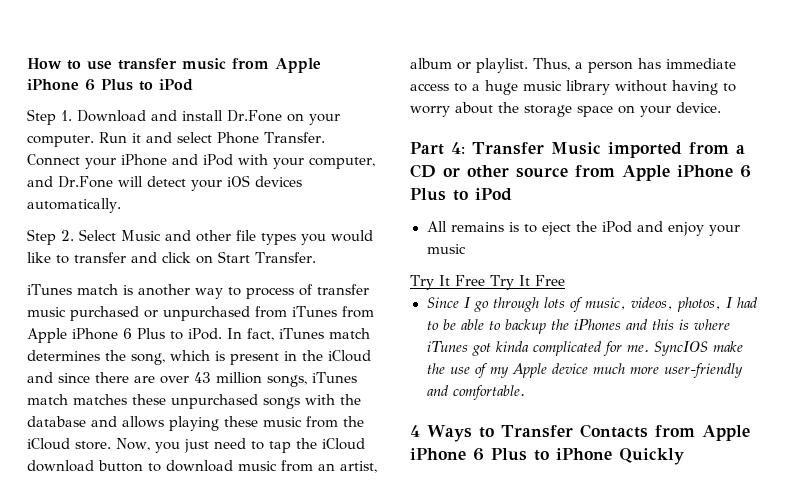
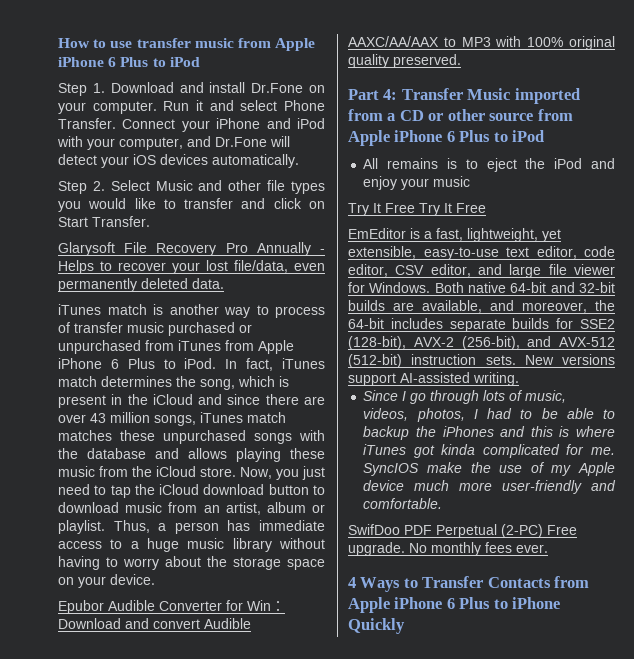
+ Glarysoft File Recovery Pro Annually - Helps to recover your lost file/data, even permanently deleted data.
+ Epubor Audible Converter for Win：Download and convert Audible AAXC/AA/AAX to MP3 with 100% original quality preserved.
+ EmEditor is a fast, lightweight, yet extensible, easy-to-use text editor, code editor, CSV editor, and large file viewer for Windows. Both native 64-bit and 32-bit builds are available, and moreover, the 64-bit includes separate builds for SSE2 (128-bit), AVX-2 (256-bit), and AVX-512 (512-bit) instruction sets. New versions support AI-assisted writing.
+ SwifDoo PDF Perpetual (2-PC) Free upgrade. No monthly fees ever.

